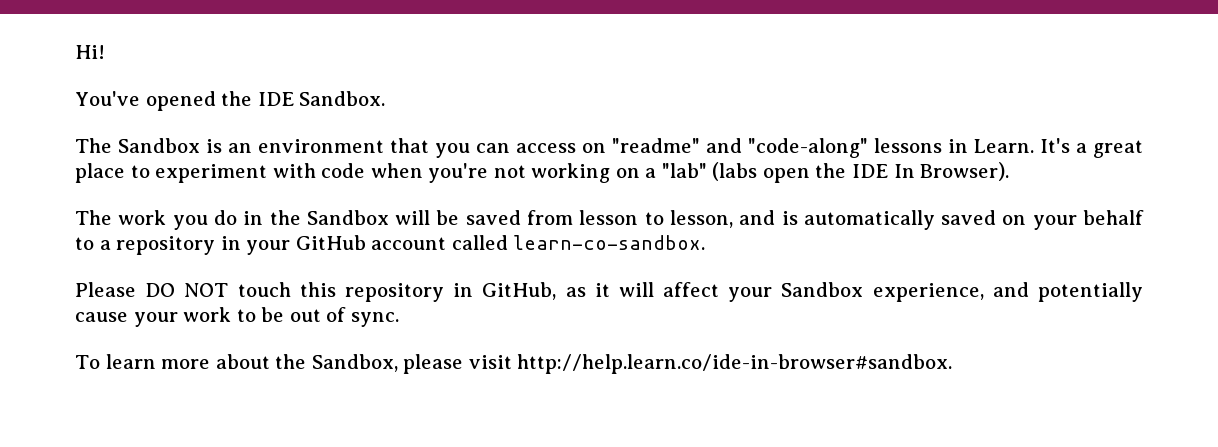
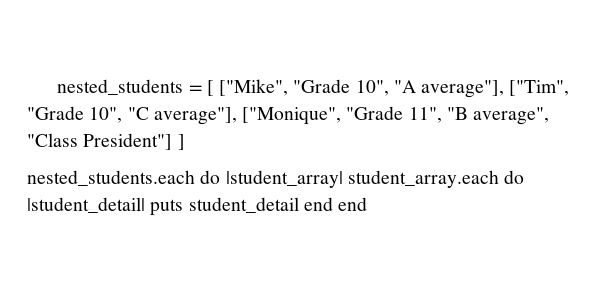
- Hi!
- You've opened the IDE Sandbox.
- The Sandbox is an environment that you can access on "readme" and "code-along" lessons in Learn. It's a great place to experiment with code when you're not working on a "lab" (labs open the IDE In Browser).
- The work you do in the Sandbox will be saved from lesson to lesson, and is automatically saved on your behalf to a repository in your GitHub account called learn-co-sandbox.
- Please DO NOT touch this repository in GitHub, as it will affect your Sandbox experience, and potentially cause your work to be out of sync.
- To learn more about the Sandbox, please visit http://help.learn.co/ide-in-browser#sandbox.
+ nested_students = [ ["Mike", "Grade 10", "A average"], ["Tim", "Grade 10", "C average"], ["Monique", "Grade 11", "B average", "Class President"] ]
+ nested_students.each do |student_array| student_array.each do |student_detail| puts student_detail end end

